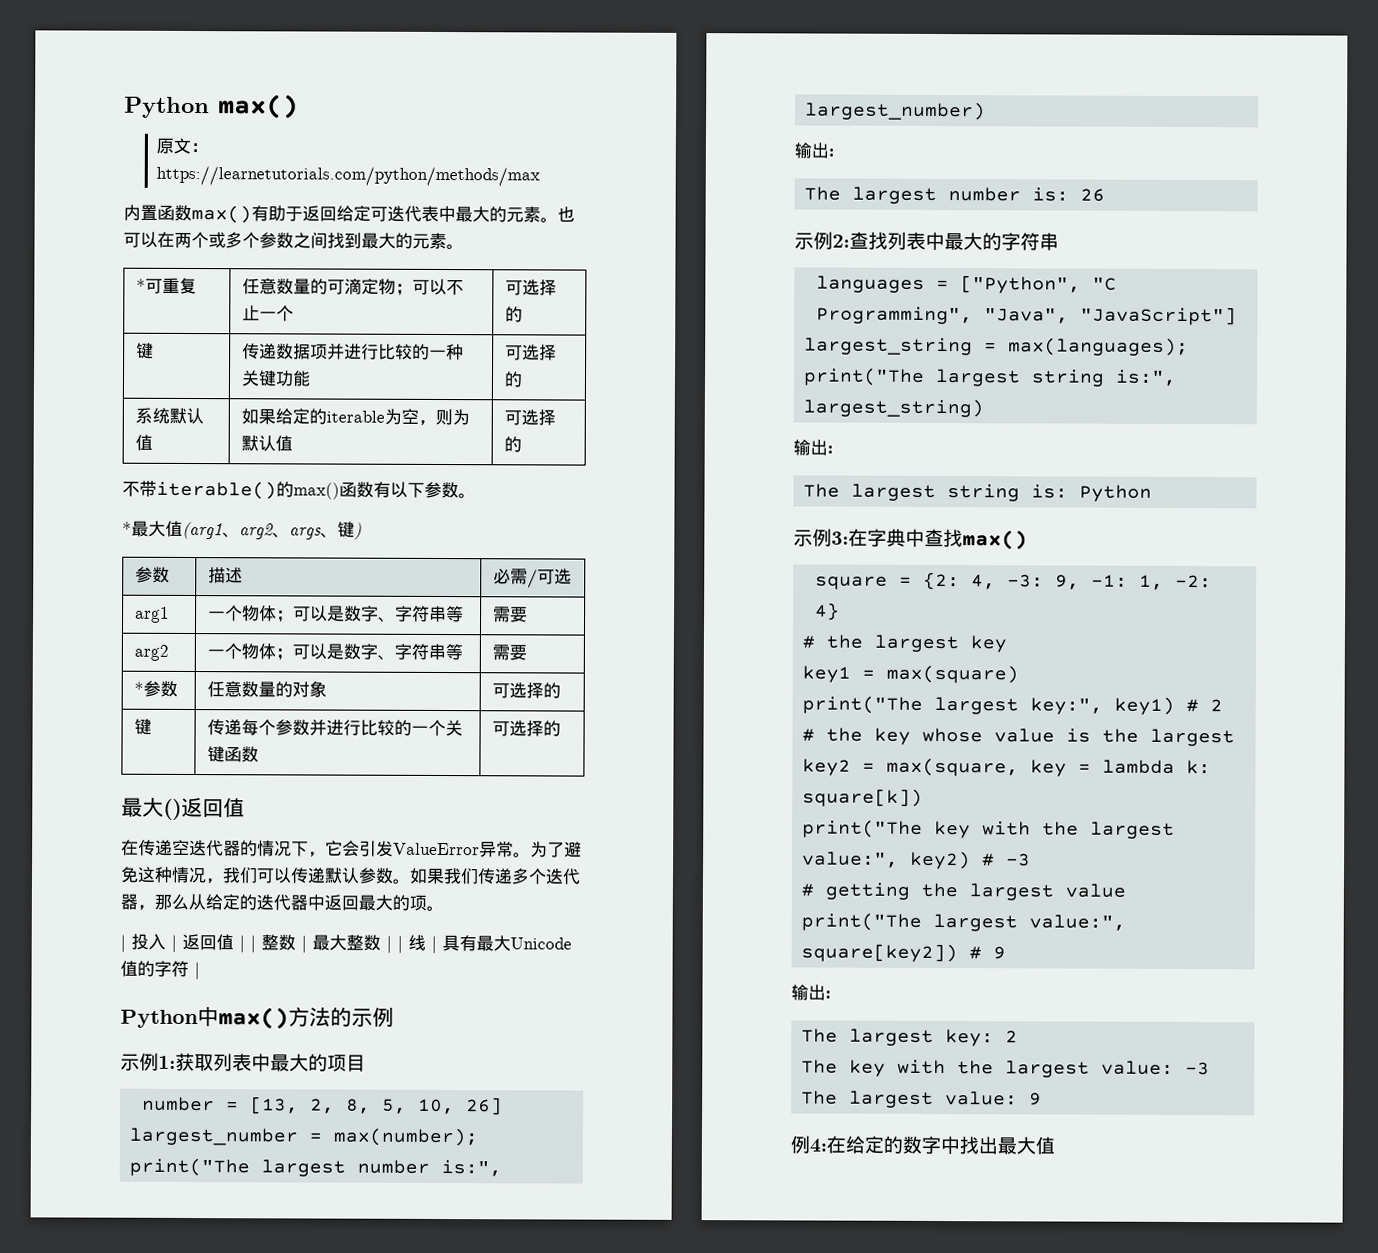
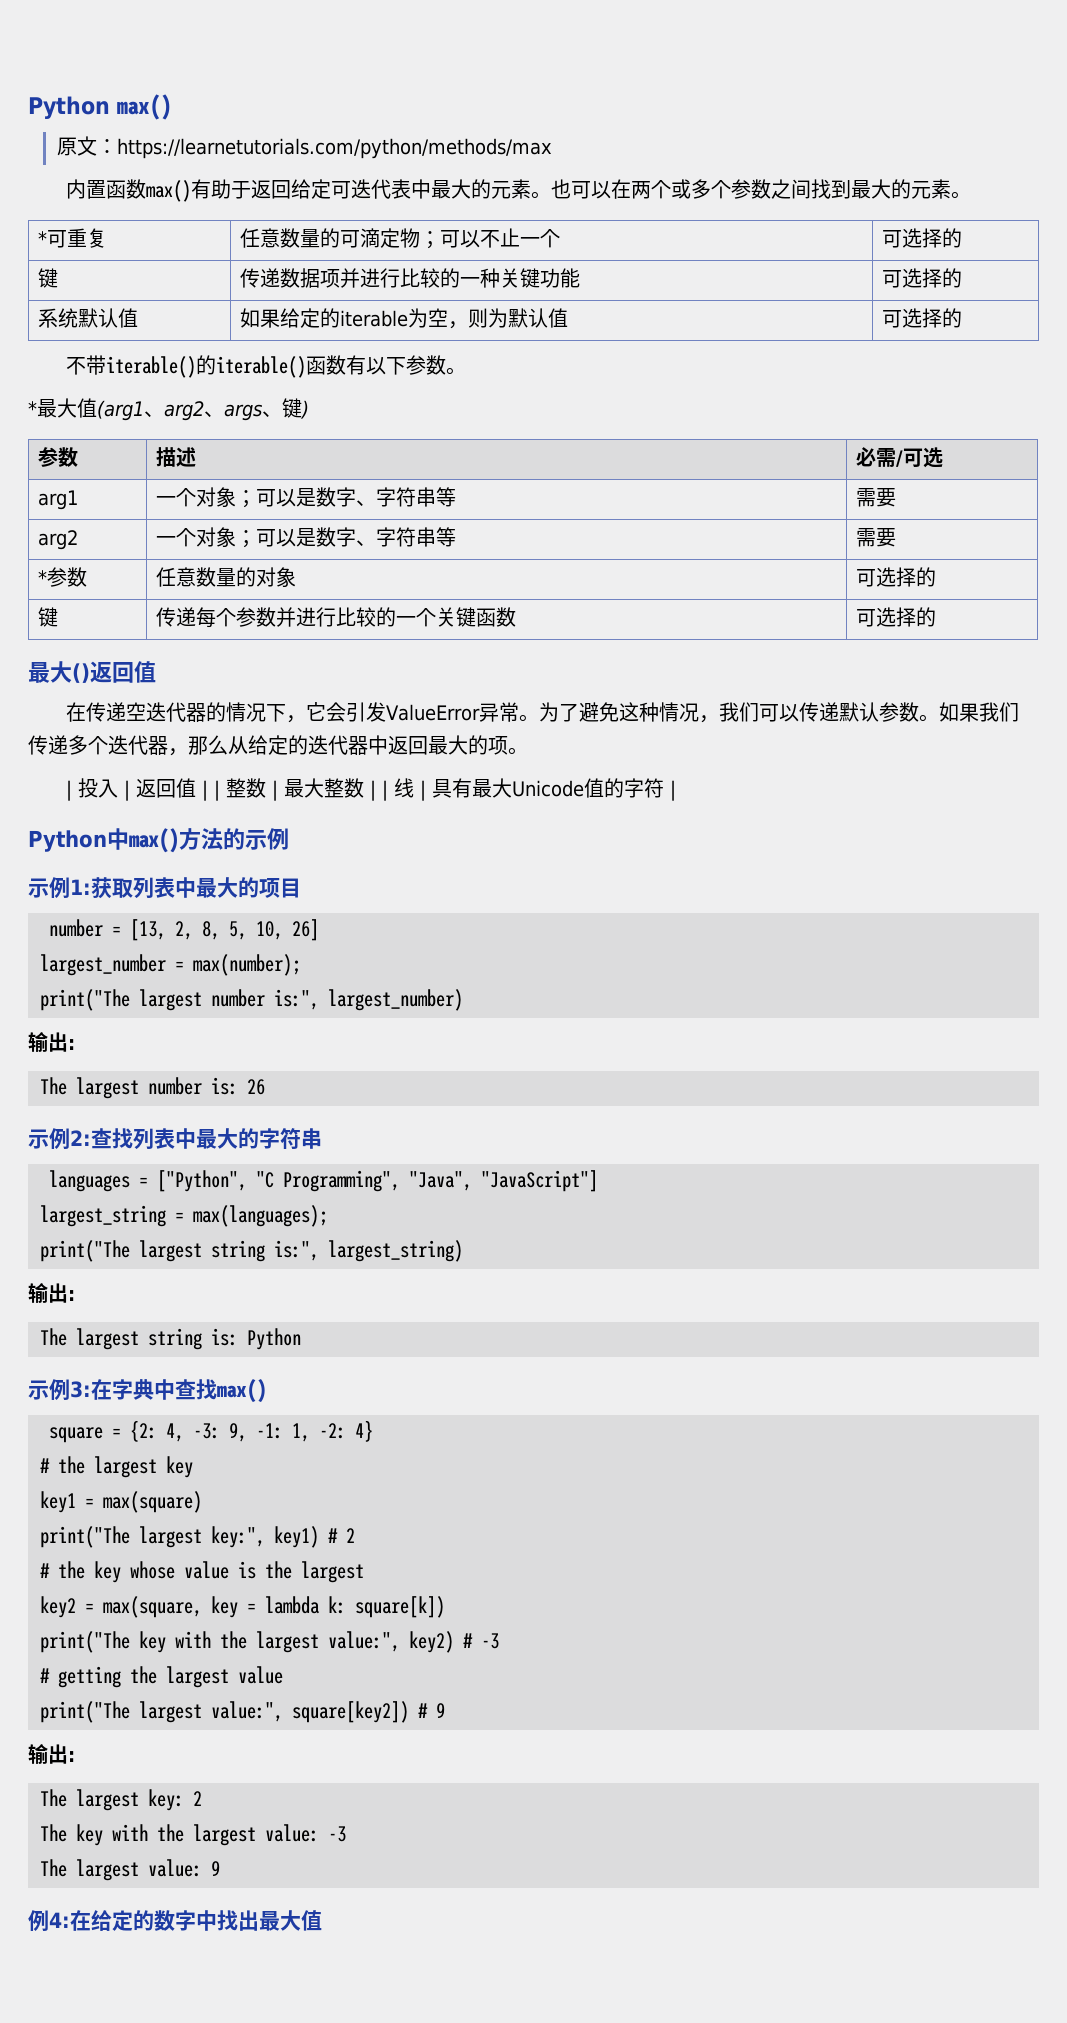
- 不带iterable()的max()函数有以下参数。
+ 不带iterable()的iterable()函数有以下参数。
- arg1 | 一个物体；可以是数字、字符串等 | 需要
+ arg1 | 一个对象；可以是数字、字符串等 | 需要
- arg2 | 一个物体；可以是数字、字符串等 | 需要
+ arg2 | 一个对象；可以是数字、字符串等 | 需要

